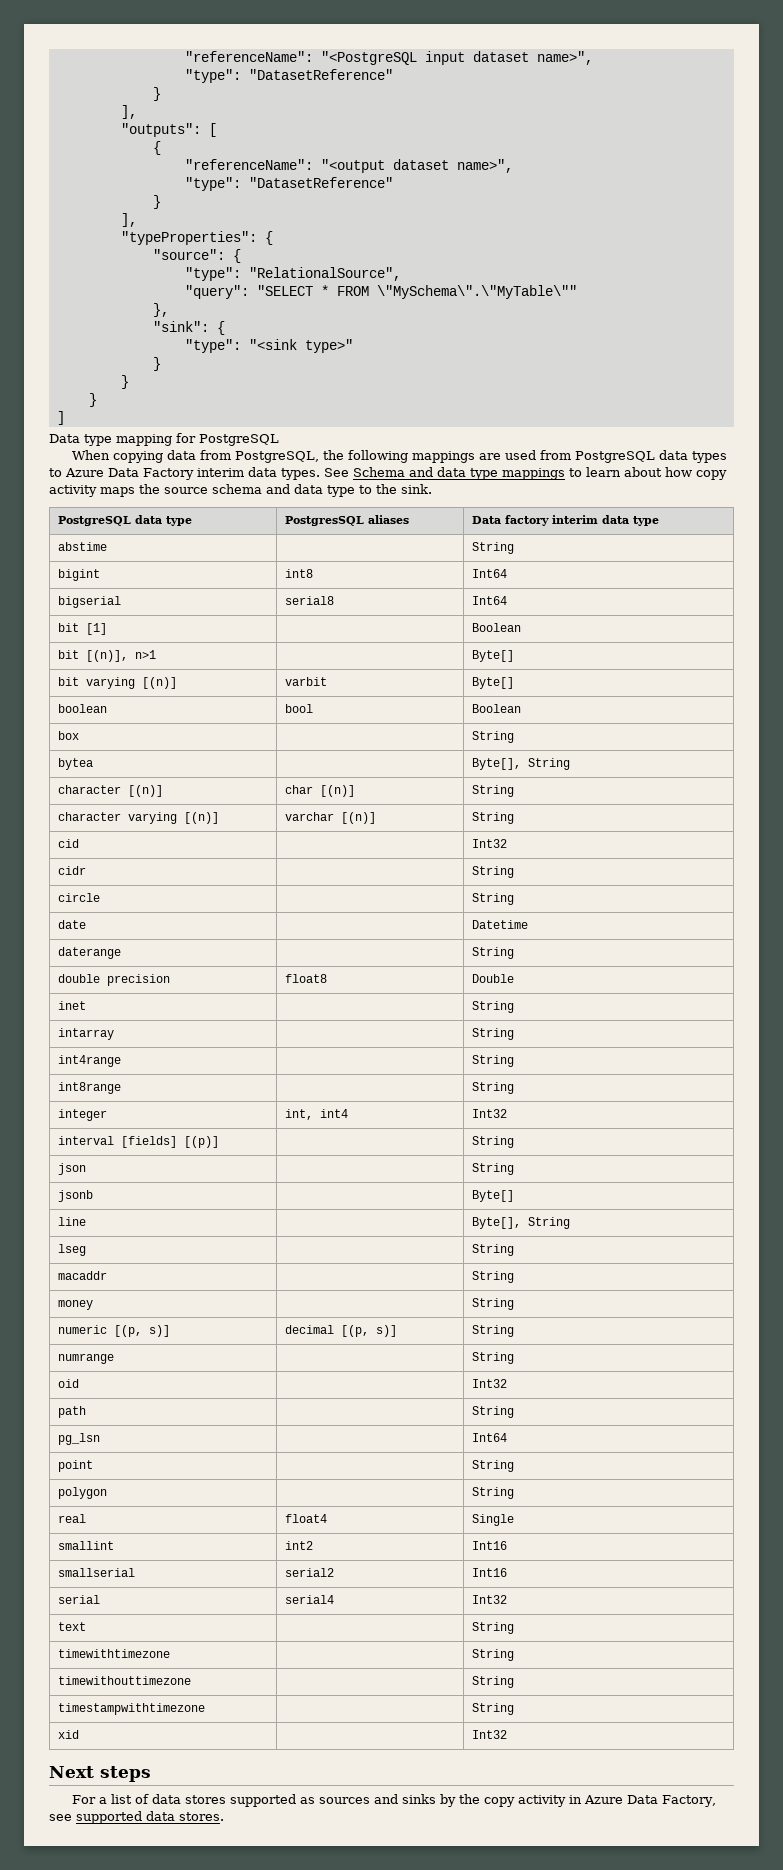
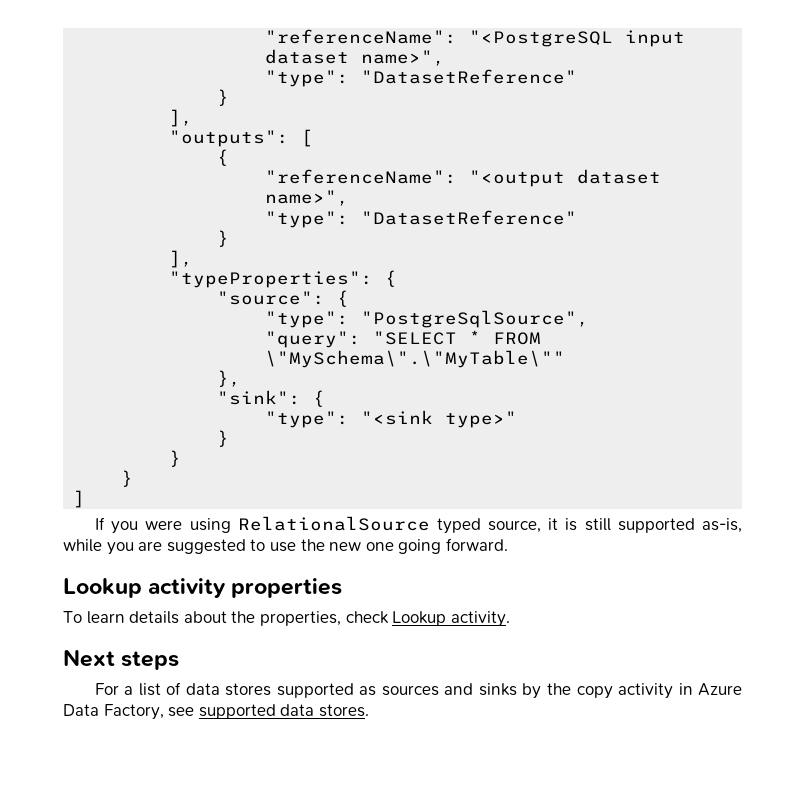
- "type": "RelationalSource",
+ "type": "PostgreSqlSource",
- Data type mapping for PostgreSQL
- When copying data from PostgreSQL, the following mappings are used from PostgreSQL data types to Azure Data Factory interim data types. See Schema and data type mappings to learn about how copy activity maps the source schema and data type to the sink.
- PostgreSQL data type | PostgresSQL aliases | Data factory interim data type
- abstime | | String
- bigint | int8 | Int64
- bigserial | serial8 | Int64
- bit [1] | | Boolean
- bit [(n)], n>1 | | Byte[]
- bit varying [(n)] | varbit | Byte[]
- boolean | bool | Boolean
- box | | String
- bytea | | Byte[], String
- character [(n)] | char [(n)] | String
- character varying [(n)] | varchar [(n)] | String
- cid | | Int32
- cidr | | String
- circle | | String
- date | | Datetime
- daterange | | String
- double precision | float8 | Double
- inet | | String
- intarray | | String
- int4range | | String
- int8range | | String
- integer | int, int4 | Int32
- interval [fields] [(p)] | | String
- json | | String
- jsonb | | Byte[]
- line | | Byte[], String
- lseg | | String
- macaddr | | String
- money | | String
- numeric [(p, s)] | decimal [(p, s)] | String
- numrange | | String
- oid | | Int32
- path | | String
- pg_lsn | | Int64
- point | | String
- polygon | | String
- real | float4 | Single
- smallint | int2 | Int16
- smallserial | serial2 | Int16
- serial | serial4 | Int32
- text | | String
- timewithtimezone | | String
- timewithouttimezone | | String
- timestampwithtimezone | | String
- xid | | Int32
+ If you were using RelationalSource typed source, it is still supported as-is, while you are suggested to use the new one going forward.
+ Lookup activity properties
+ To learn details about the properties, check Lookup activity.

